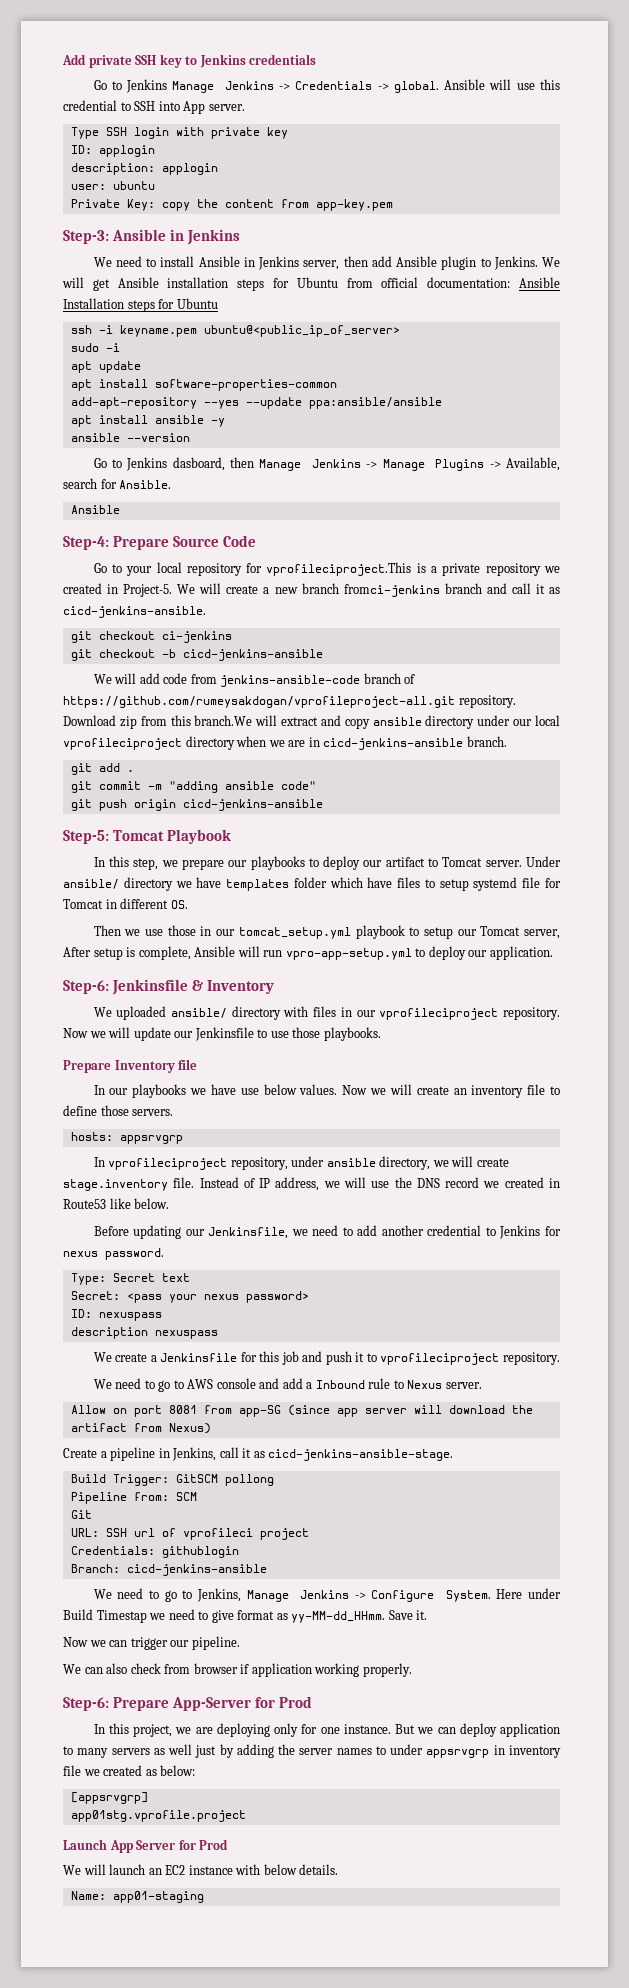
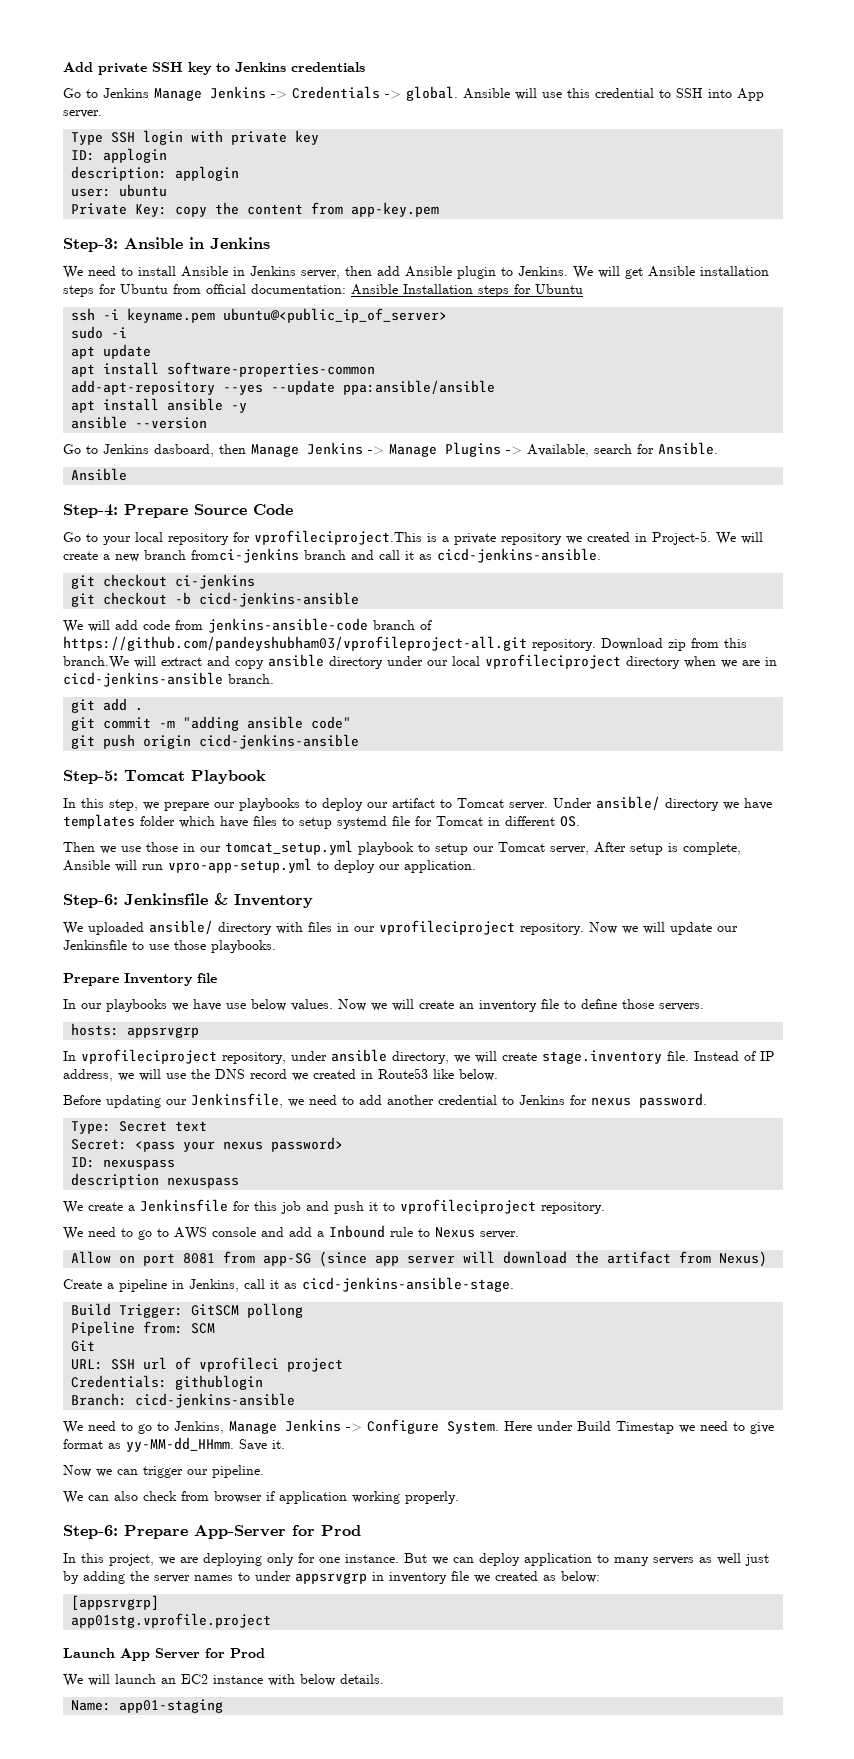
- We will add code from jenkins-ansible-code branch of https://github.com/rumeysakdogan/vprofileproject-all.git repository.
+ We will add code from jenkins-ansible-code branch of https://github.com/pandeyshubham03/vprofileproject-all.git repository.

